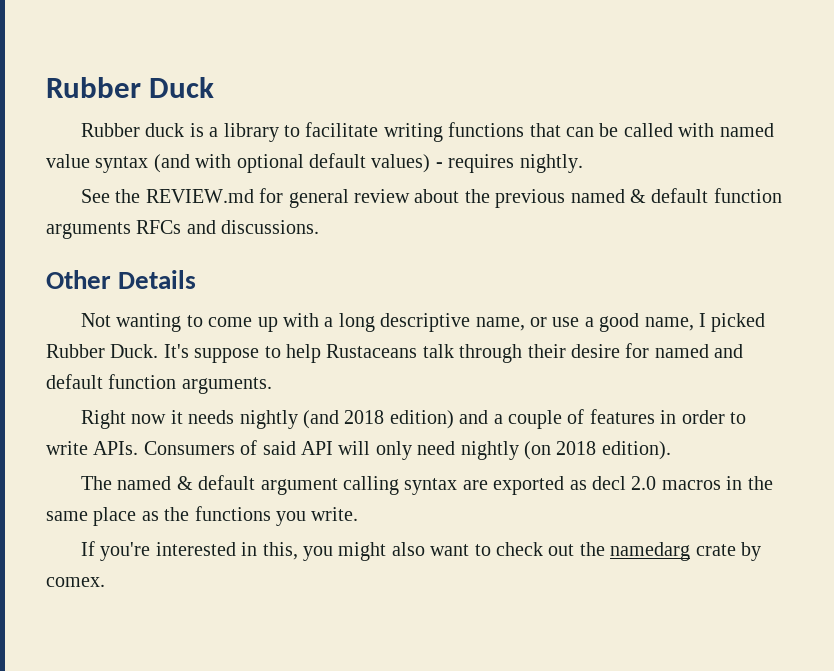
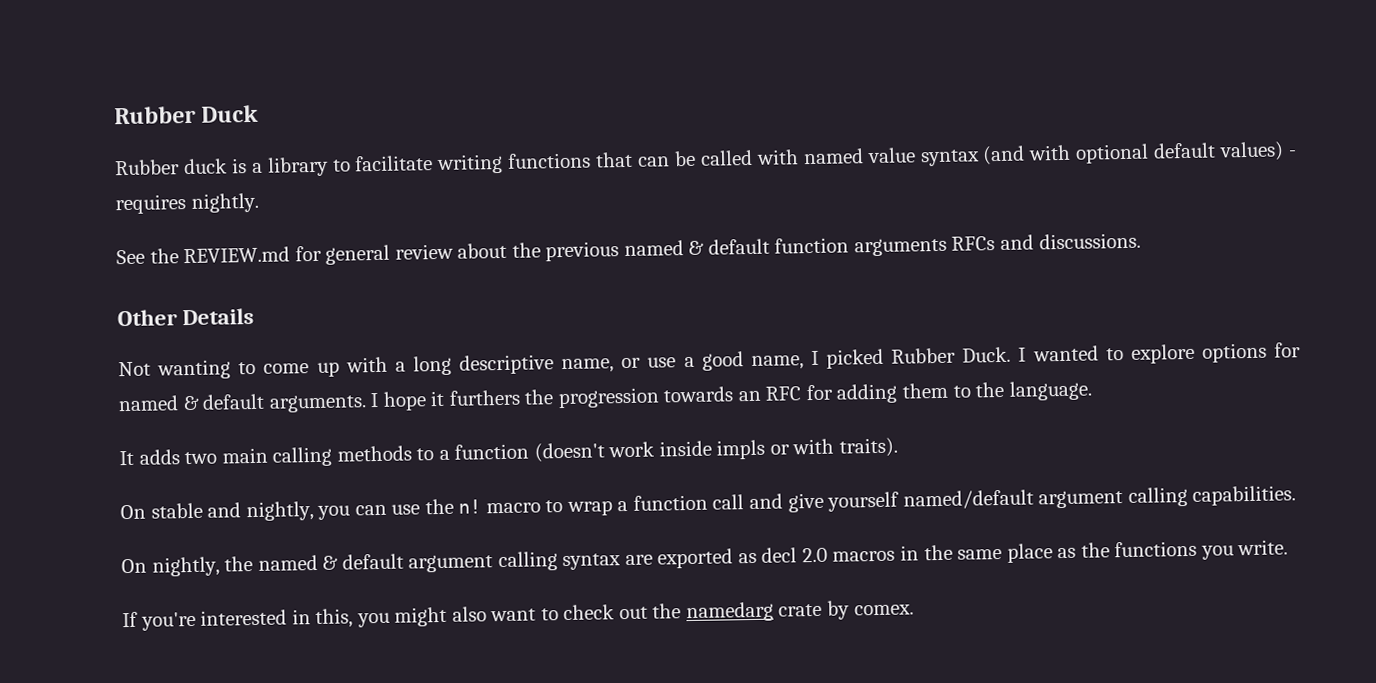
- It's suppose to help Rustaceans talk through their desire for named and default function arguments.
- Right now it needs nightly (and 2018 edition) and a couple of features in order to write APIs. Consumers of said API will only need nightly (on 2018 edition).
- The named & default argument calling syntax are exported as decl 2.0 macros in the same place as the functions you write.
+ I wanted to explore options for named & default arguments. I hope it furthers the progression towards an RFC for adding them to the language.
+ It adds two main calling methods to a function (doesn't work inside impls or with traits).
+ On stable and nightly, you can use the n! macro to wrap a function call and give yourself named/default argument calling capabilities.
+ On nightly, the named & default argument calling syntax are exported as decl 2.0 macros in the same place as the functions you write.

